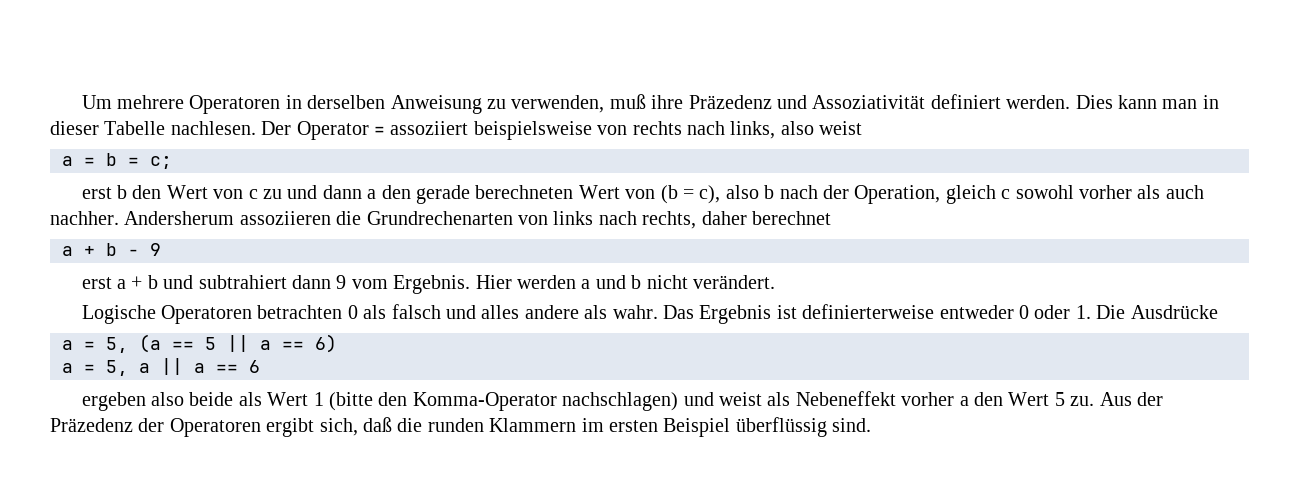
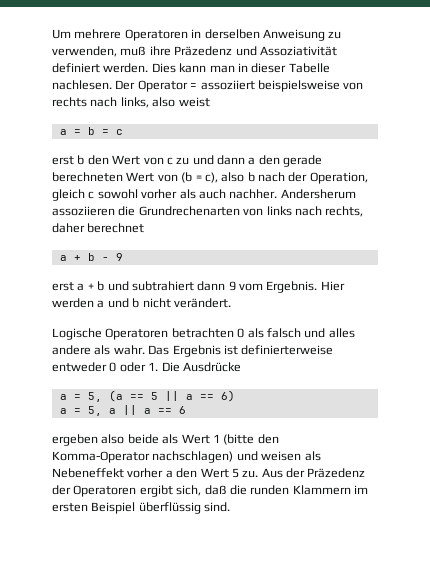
- a = b = c;
+ a = b = c
- ergeben also beide als Wert 1 (bitte den Komma-Operator nachschlagen) und weist als Nebeneffekt vorher a den Wert 5 zu.
+ ergeben also beide als Wert 1 (bitte den Komma-Operator nachschlagen) und weisen als Nebeneffekt vorher a den Wert 5 zu.

